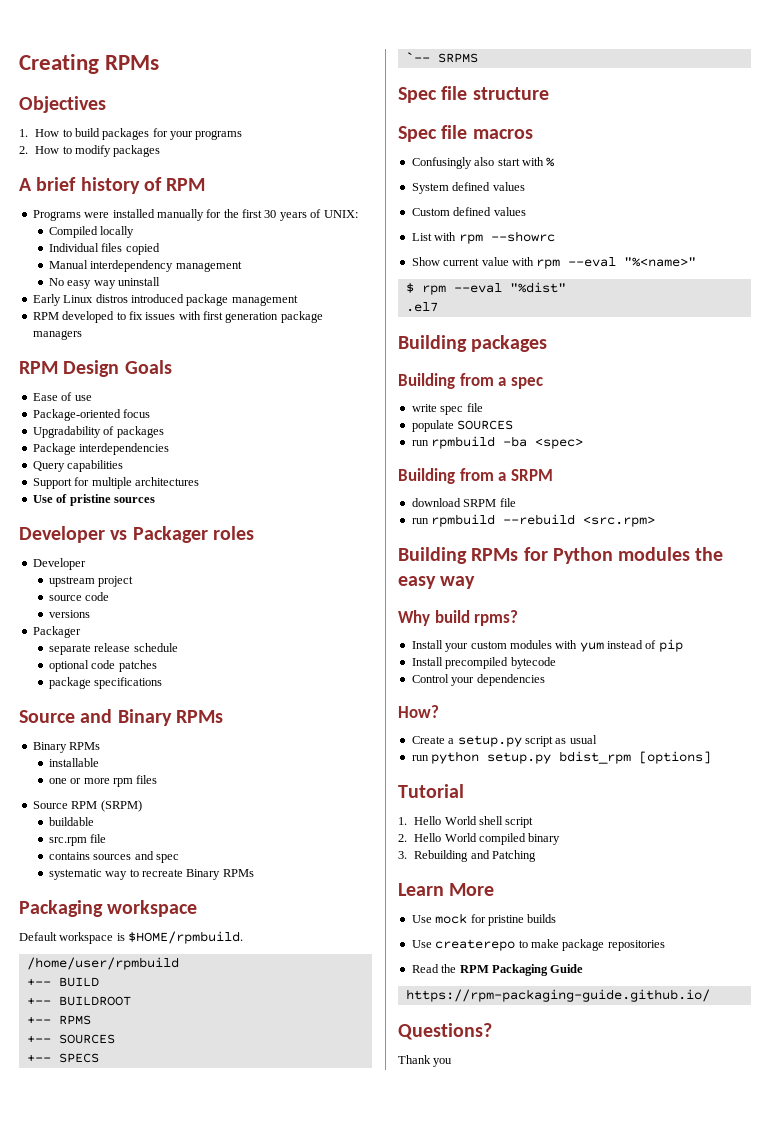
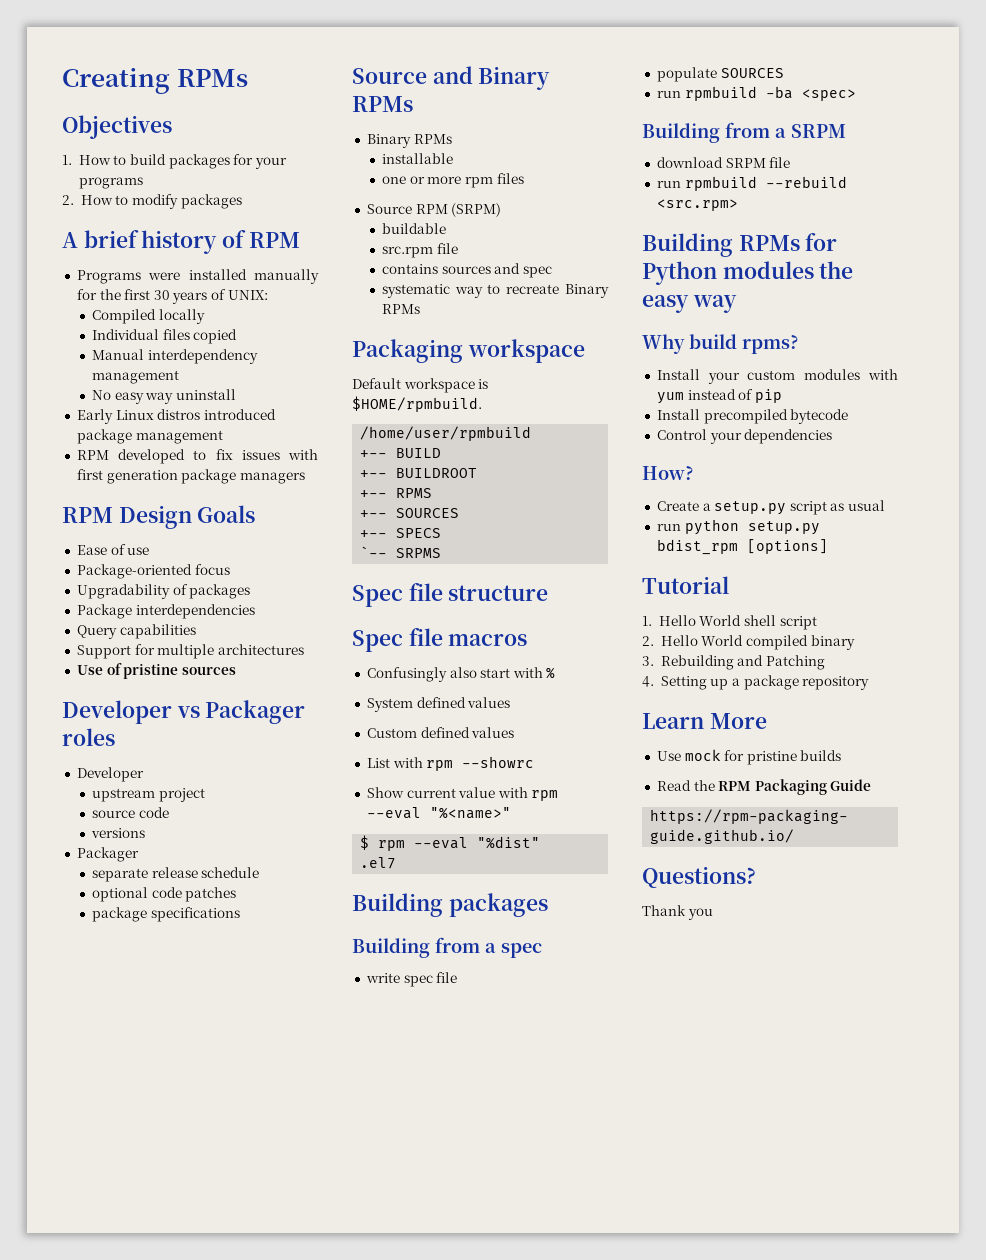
+ 4. Setting up a package repository
- Use createrepo to make package repositories

